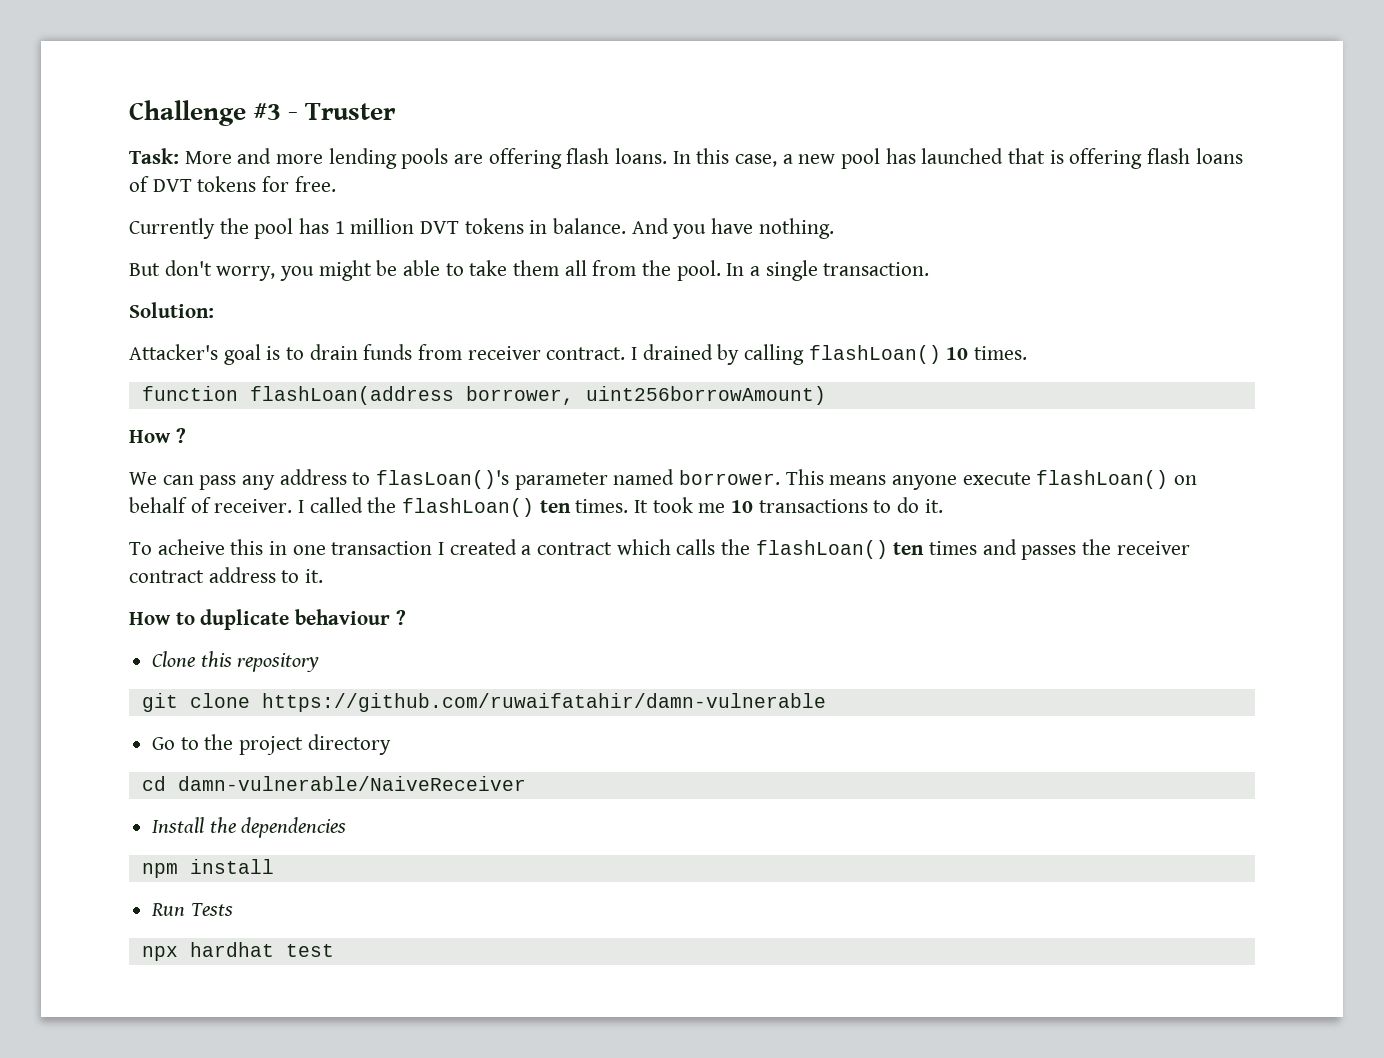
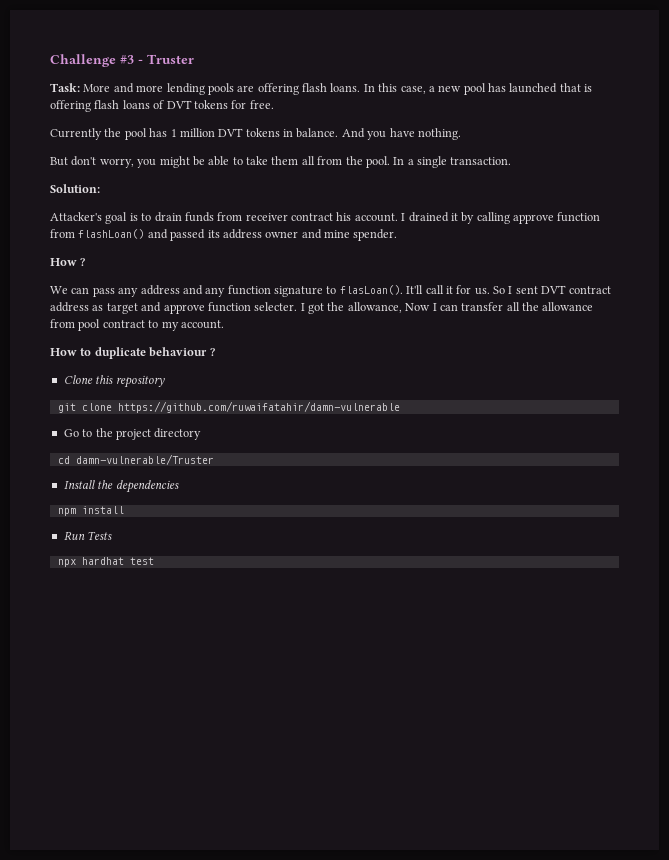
- Attacker's goal is to drain funds from receiver contract.
+ Attacker's goal is to drain funds from receiver contract his account.
- I drained by calling flashLoan() 10 times.
- function flashLoan(address borrower, uint256borrowAmount)
+ I drained it by calling approve function from flashLoan() and passed its address owner and mine spender.
- We can pass any address to flasLoan()'s parameter named borrower. This means anyone execute flashLoan() on behalf of receiver. I called the flashLoan() ten times. It took me 10 transactions to do it.
- To acheive this in one transaction I created a contract which calls the flashLoan() ten times and passes the receiver contract address to it.
+ We can pass any address and any function signature to flasLoan(). It'll call it for us. So I sent DVT contract address as target and approve function selecter. I got the allowance, Now I can transfer all the allowance from pool contract to my account.
- cd damn-vulnerable/NaiveReceiver
+ cd damn-vulnerable/Truster

